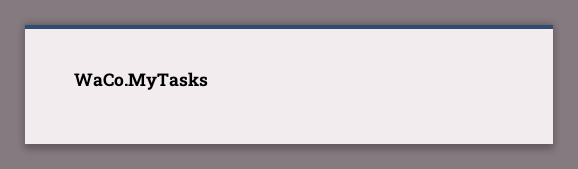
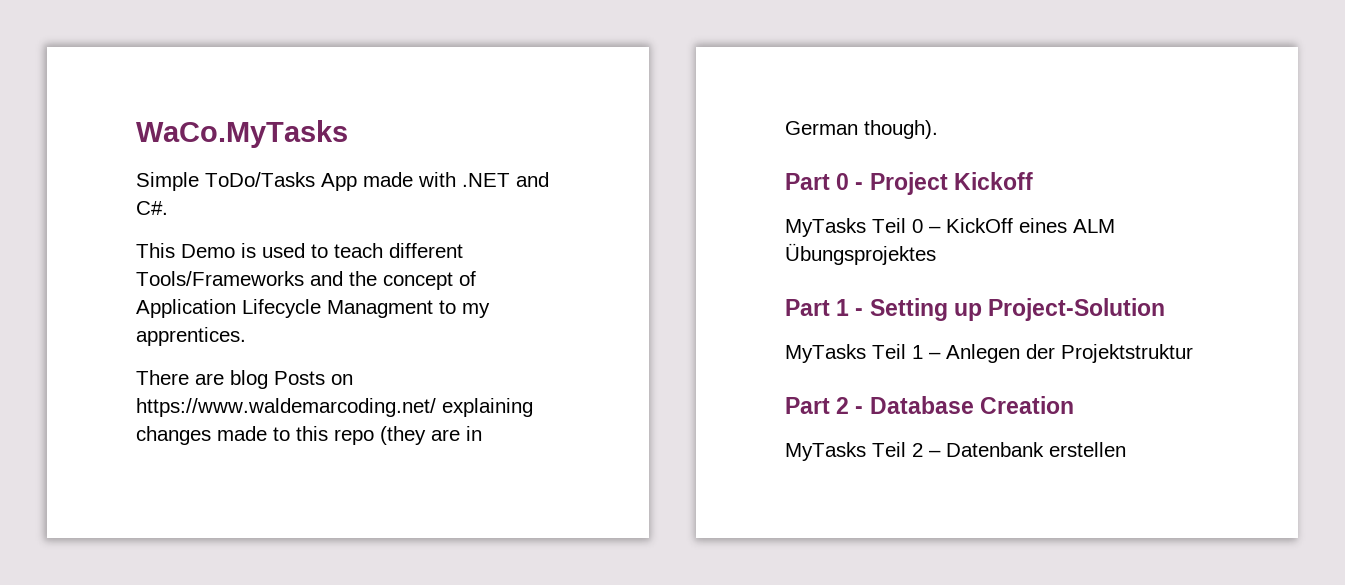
+ Simple ToDo/Tasks App made with .NET and C#.
+ This Demo is used to teach different Tools/Frameworks and the concept of Application Lifecycle Managment to my apprentices.
+ There are blog Posts on https://www.waldemarcoding.net/ explaining changes made to this repo (they are in German though).
+ Part 0 - Project Kickoff
+ MyTasks Teil 0 – KickOff eines ALM Übungsprojektes
+ Part 1 - Setting up Project-Solution
+ MyTasks Teil 1 – Anlegen der Projektstruktur
+ Part 2 - Database Creation
+ MyTasks Teil 2 – Datenbank erstellen

